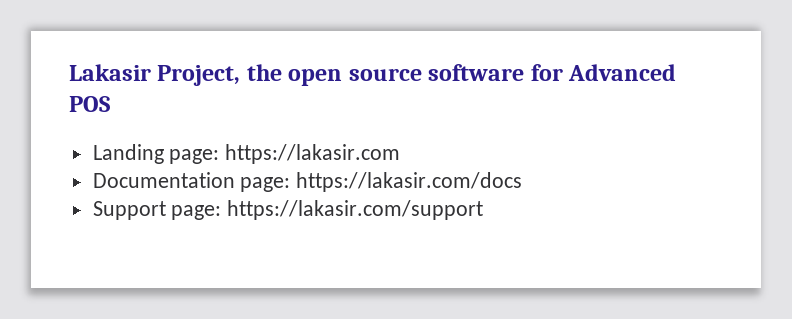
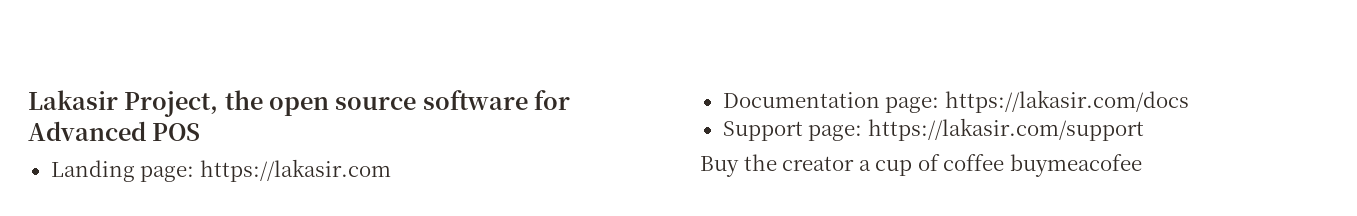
+ Buy the creator a cup of coffee buymeacofee

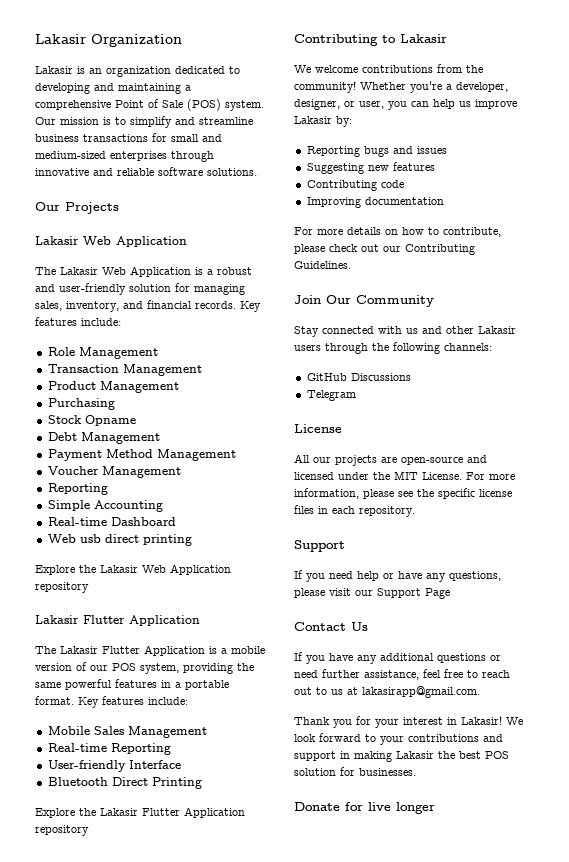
- Lakasir Project, the open source software for Advanced POS
- Landing page: https://lakasir.com
- Documentation page: https://lakasir.com/docs
- Support page: https://lakasir.com/support
- Buy the creator a cup of coffee buymeacofee
+ Lakasir Organization
+ Lakasir is an organization dedicated to developing and maintaining a comprehensive Point of Sale (POS) system. Our mission is to simplify and streamline business transactions for small and medium-sized enterprises through innovative and reliable software solutions.
+ Our Projects
+ Lakasir Web Application
+ The Lakasir Web Application is a robust and user-friendly solution for managing sales, inventory, and financial records. Key features include:
+ Role Management
+ Transaction Management
+ Product Management
+ Purchasing
+ Stock Opname
+ Debt Management
+ Payment Method Management
+ Voucher Management
+ Reporting
+ Simple Accounting
+ Real-time Dashboard
+ Web usb direct printing
+ Explore the Lakasir Web Application repository
+ Lakasir Flutter Application
+ The Lakasir Flutter Application is a mobile version of our POS system, providing the same powerful features in a portable format. Key features include:
+ Mobile Sales Management
+ Real-time Reporting
+ User-friendly Interface
+ Bluetooth Direct Printing
+ Explore the Lakasir Flutter Application repository
+ Contributing to Lakasir
+ We welcome contributions from the community! Whether you're a developer, designer, or user, you can help us improve Lakasir by:
+ Reporting bugs and issues
+ Suggesting new features
+ Contributing code
+ Improving documentation
+ For more details on how to contribute, please check out our Contributing Guidelines.
+ Join Our Community
+ Stay connected with us and other Lakasir users through the following channels:
+ GitHub Discussions
+ Telegram
+ License
+ All our projects are open-source and licensed under the MIT License. For more information, please see the specific license files in each repository.
+ Support
+ If you need help or have any questions, please visit our Support Page
+ Contact Us
+ If you have any additional questions or need further assistance, feel free to reach out to us at lakasirapp@gmail.com.
+ Thank you for your interest in Lakasir! We look forward to your contributions and support in making Lakasir the best POS solution for businesses.
+ Donate for live longer

